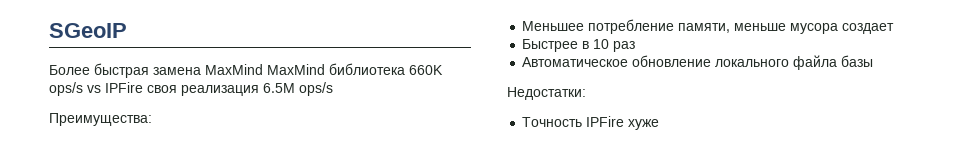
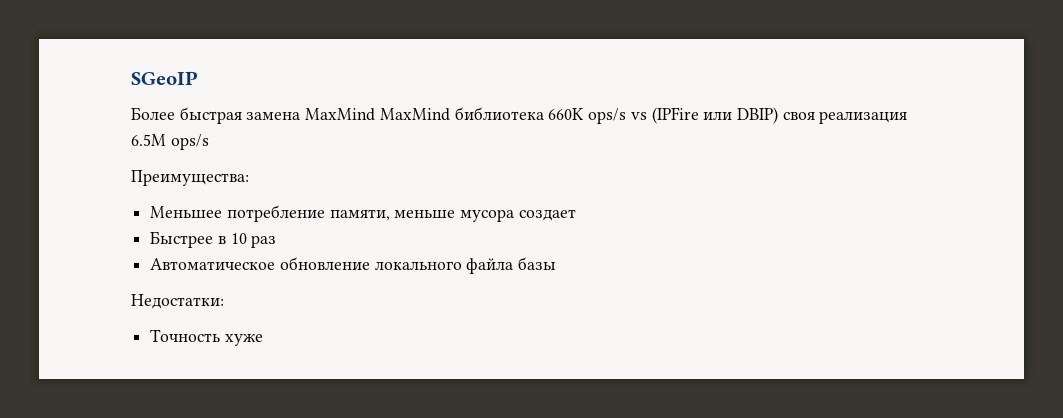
- Более быстрая замена MaxMind MaxMind библиотека 660K ops/s vs IPFire своя реализация 6.5M ops/s
+ Более быстрая замена MaxMind MaxMind библиотека 660K ops/s vs (IPFire или DBIP) своя реализация 6.5M ops/s
- Точность IPFire хуже
+ Точность хуже

